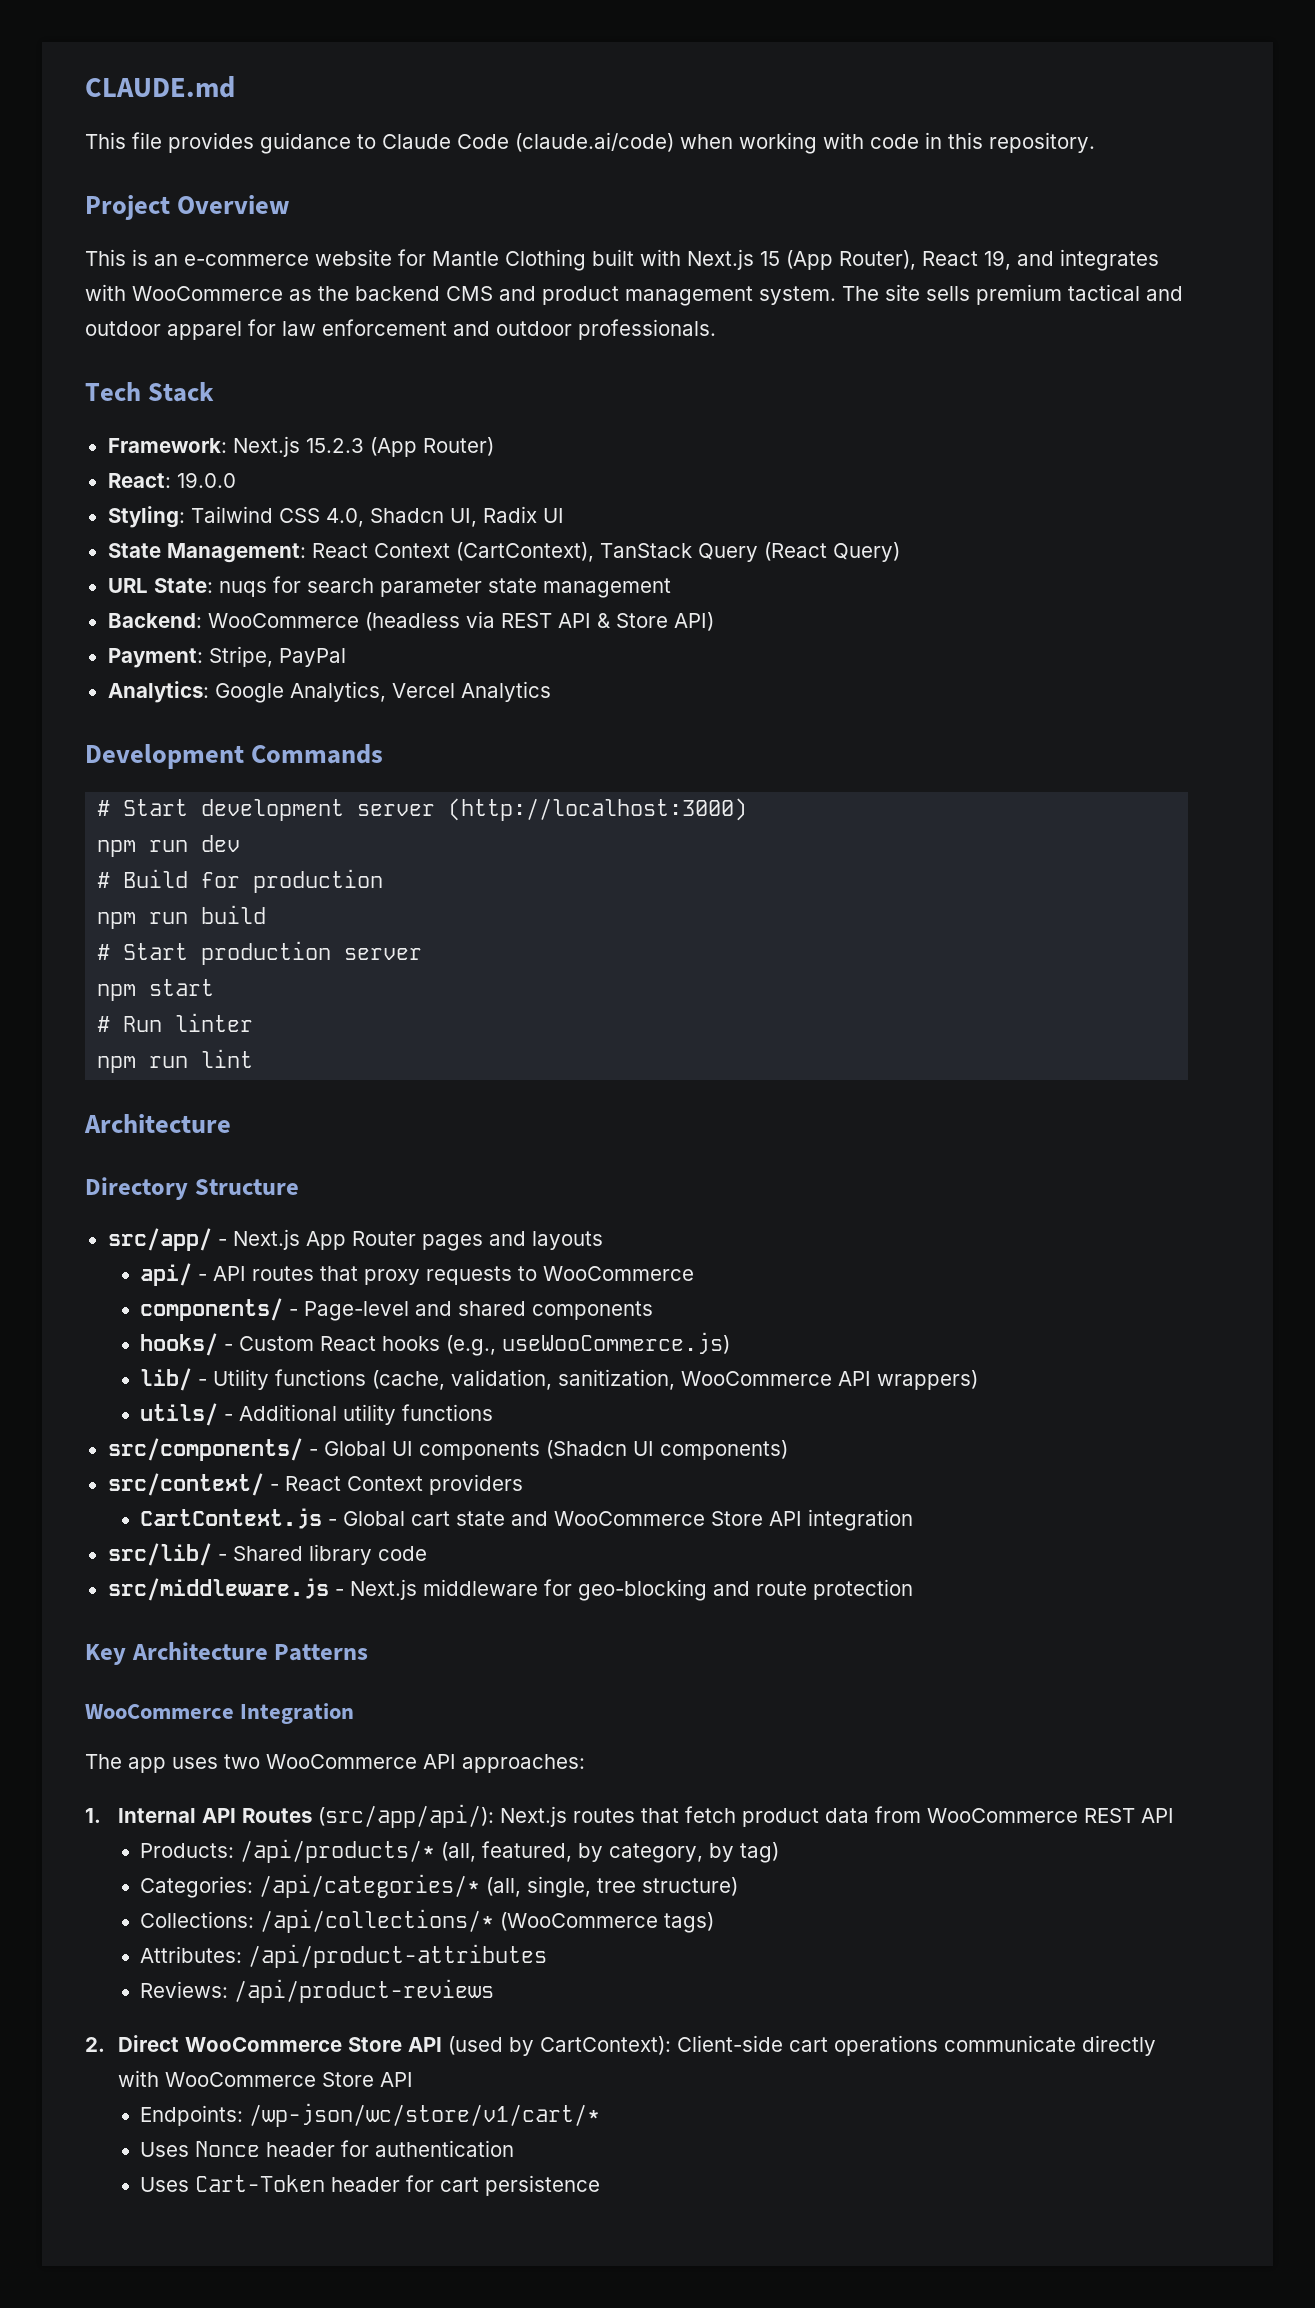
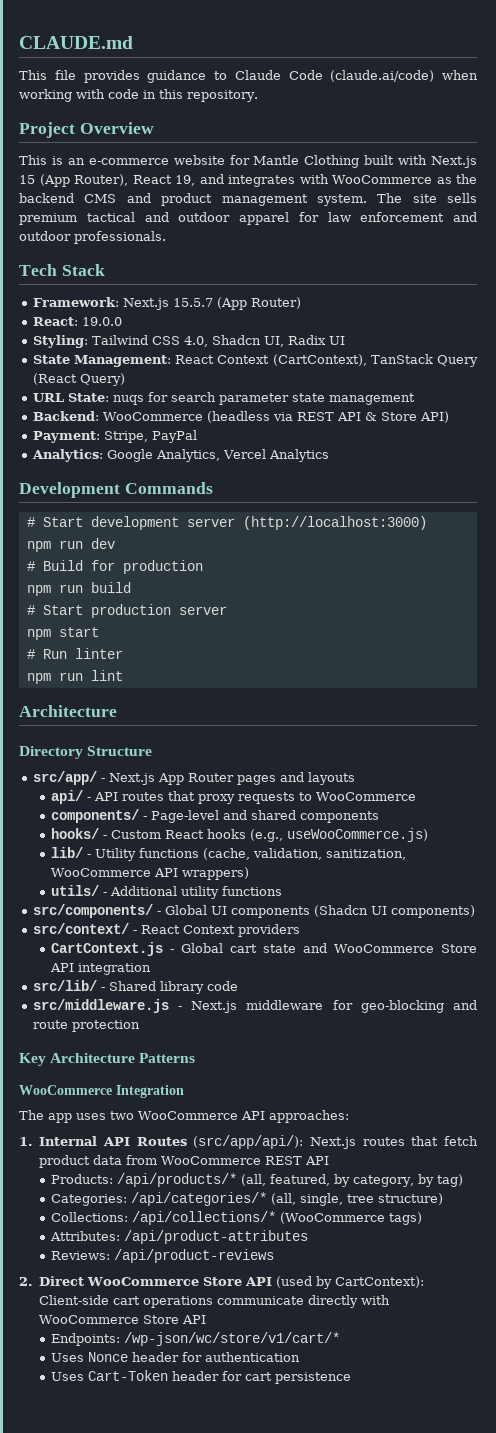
- Framework: Next.js 15.2.3 (App Router)
+ Framework: Next.js 15.5.7 (App Router)

